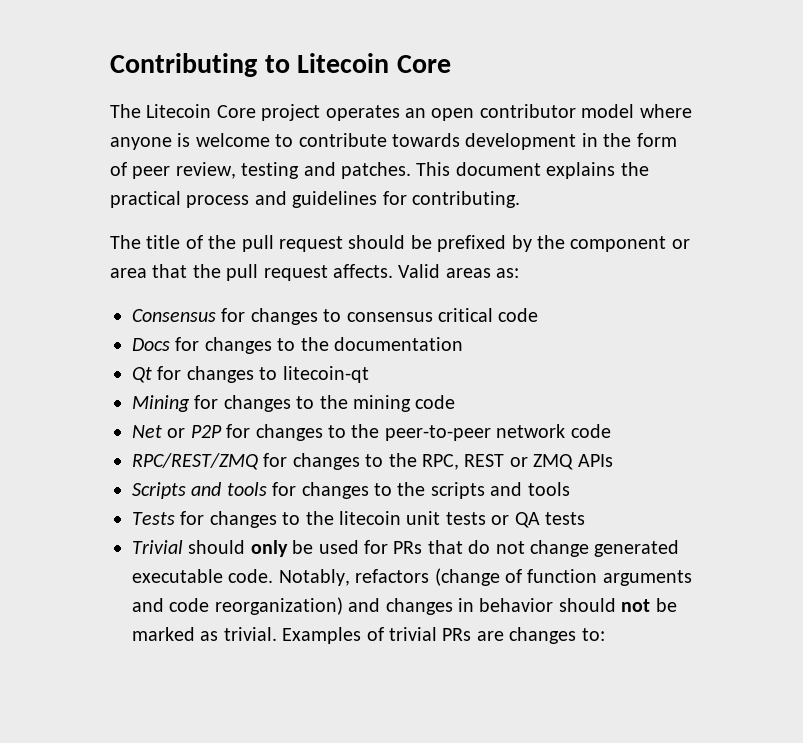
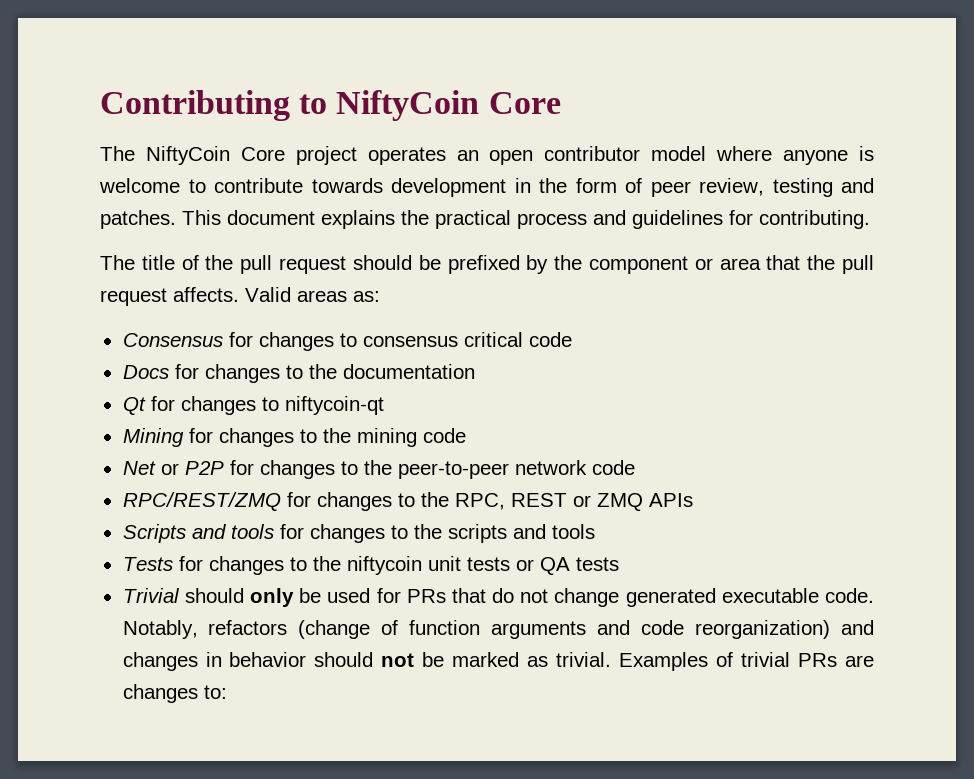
- Contributing to Litecoin Core
+ Contributing to NiftyCoin Core
- The Litecoin Core project operates an open contributor model where anyone is welcome to contribute towards development in the form of peer review, testing and patches.
+ The NiftyCoin Core project operates an open contributor model where anyone is welcome to contribute towards development in the form of peer review, testing and patches.
- Qt for changes to litecoin-qt
+ Qt for changes to niftycoin-qt
- Tests for changes to the litecoin unit tests or QA tests
+ Tests for changes to the niftycoin unit tests or QA tests

